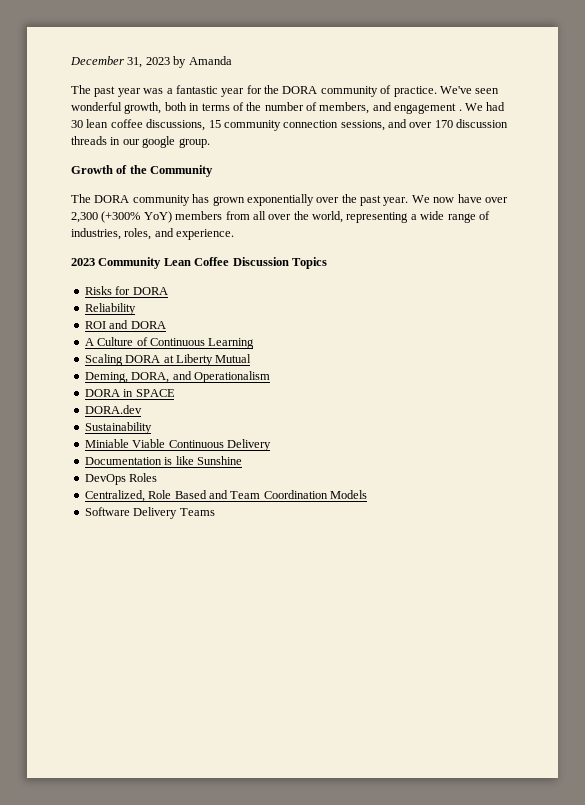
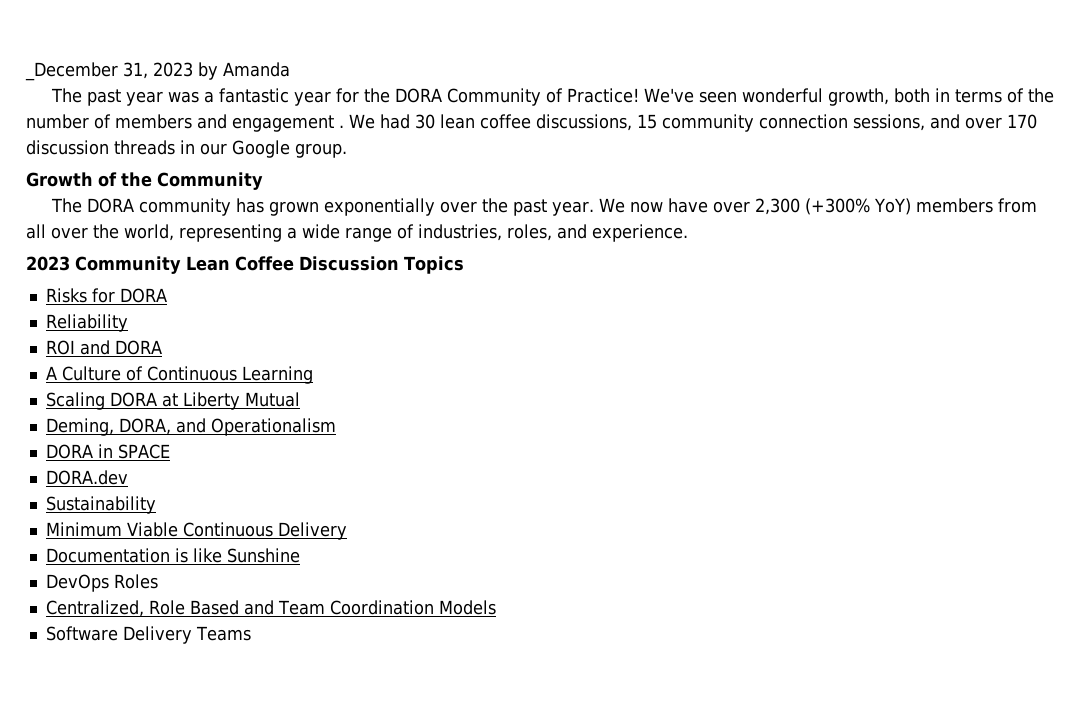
- December 31, 2023 by Amanda
+ _December 31, 2023 by Amanda
- The past year was a fantastic year for the DORA community of practice.
+ The past year was a fantastic year for the DORA Community of Practice!
- We've seen wonderful growth, both in terms of the number of members, and engagement .
+ We've seen wonderful growth, both in terms of the number of members and engagement .
- We had 30 lean coffee discussions, 15 community connection sessions, and over 170 discussion threads in our google group.
+ We had 30 lean coffee discussions, 15 community connection sessions, and over 170 discussion threads in our Google group.
- Miniable Viable Continuous Delivery
+ Minimum Viable Continuous Delivery

